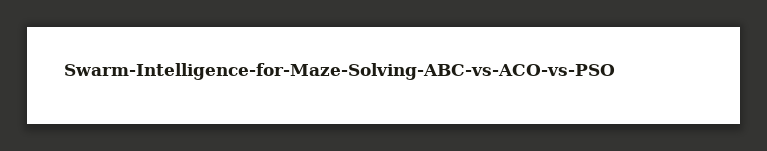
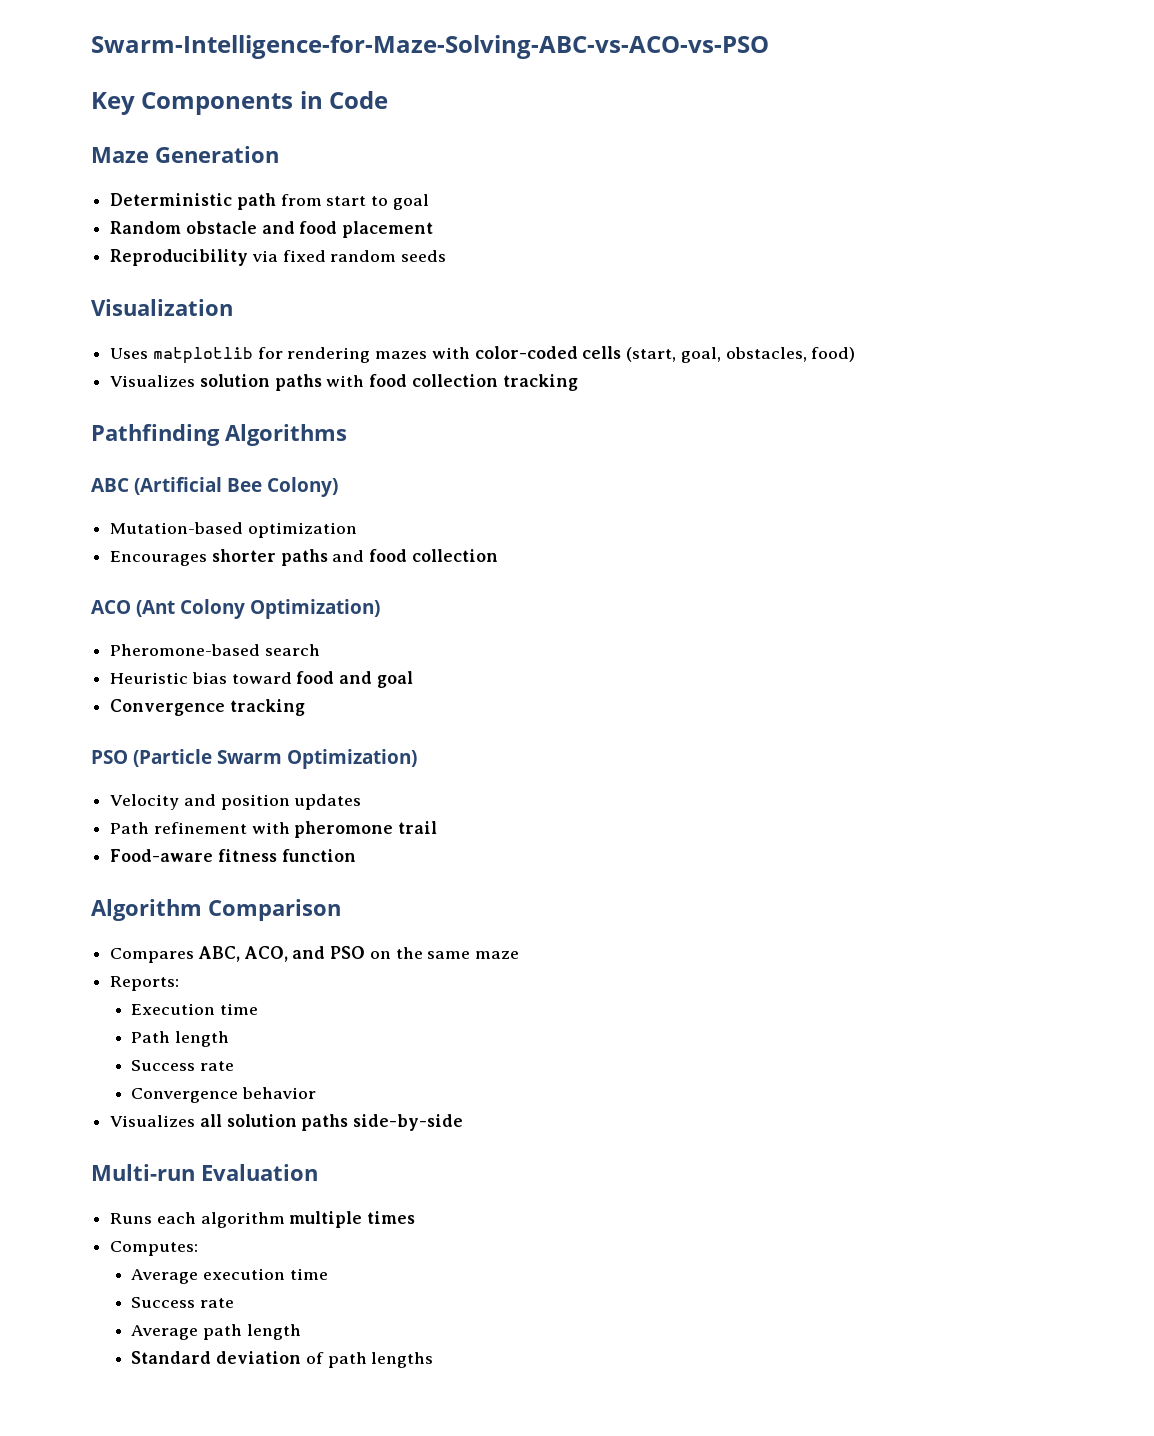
+ Key Components in Code
+ Maze Generation
+ Deterministic path from start to goal
+ Random obstacle and food placement
+ Reproducibility via fixed random seeds
+ Visualization
+ Uses matplotlib for rendering mazes with color-coded cells (start, goal, obstacles, food)
+ Visualizes solution paths with food collection tracking
+ Pathfinding Algorithms
+ ABC (Artificial Bee Colony)
+ Mutation-based optimization
+ Encourages shorter paths and food collection
+ ACO (Ant Colony Optimization)
+ Pheromone-based search
+ Heuristic bias toward food and goal
+ Convergence tracking
+ PSO (Particle Swarm Optimization)
+ Velocity and position updates
+ Path refinement with pheromone trail
+ Food-aware fitness function
+ Algorithm Comparison
+ Compares ABC, ACO, and PSO on the same maze
+ Reports:
+ Execution time
+ Path length
+ Success rate
+ Convergence behavior
+ Visualizes all solution paths side-by-side
+ Multi-run Evaluation
+ Runs each algorithm multiple times
+ Computes:
+ Average execution time
+ Success rate
+ Average path length
+ Standard deviation of path lengths

